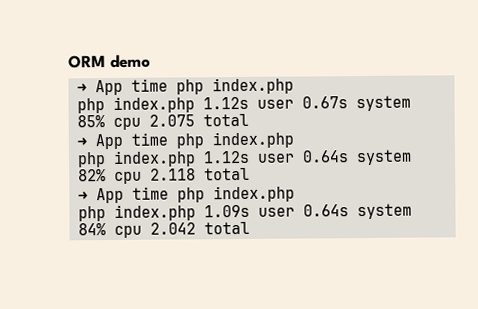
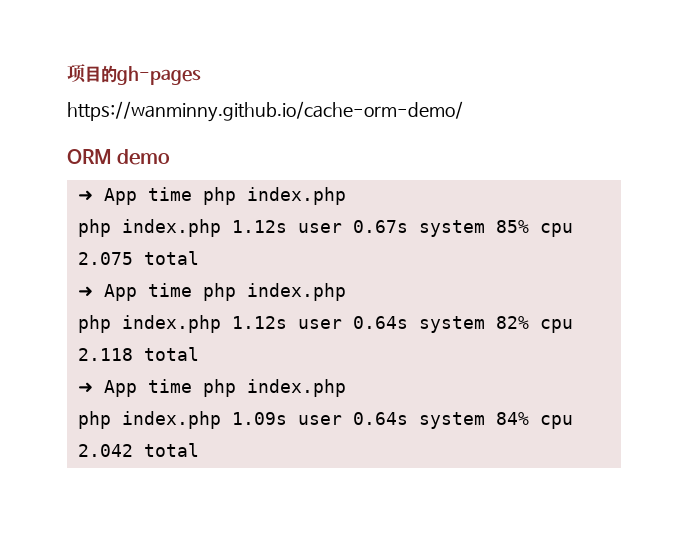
+ 项目的gh-pages
+ https://wanminny.github.io/cache-orm-demo/

